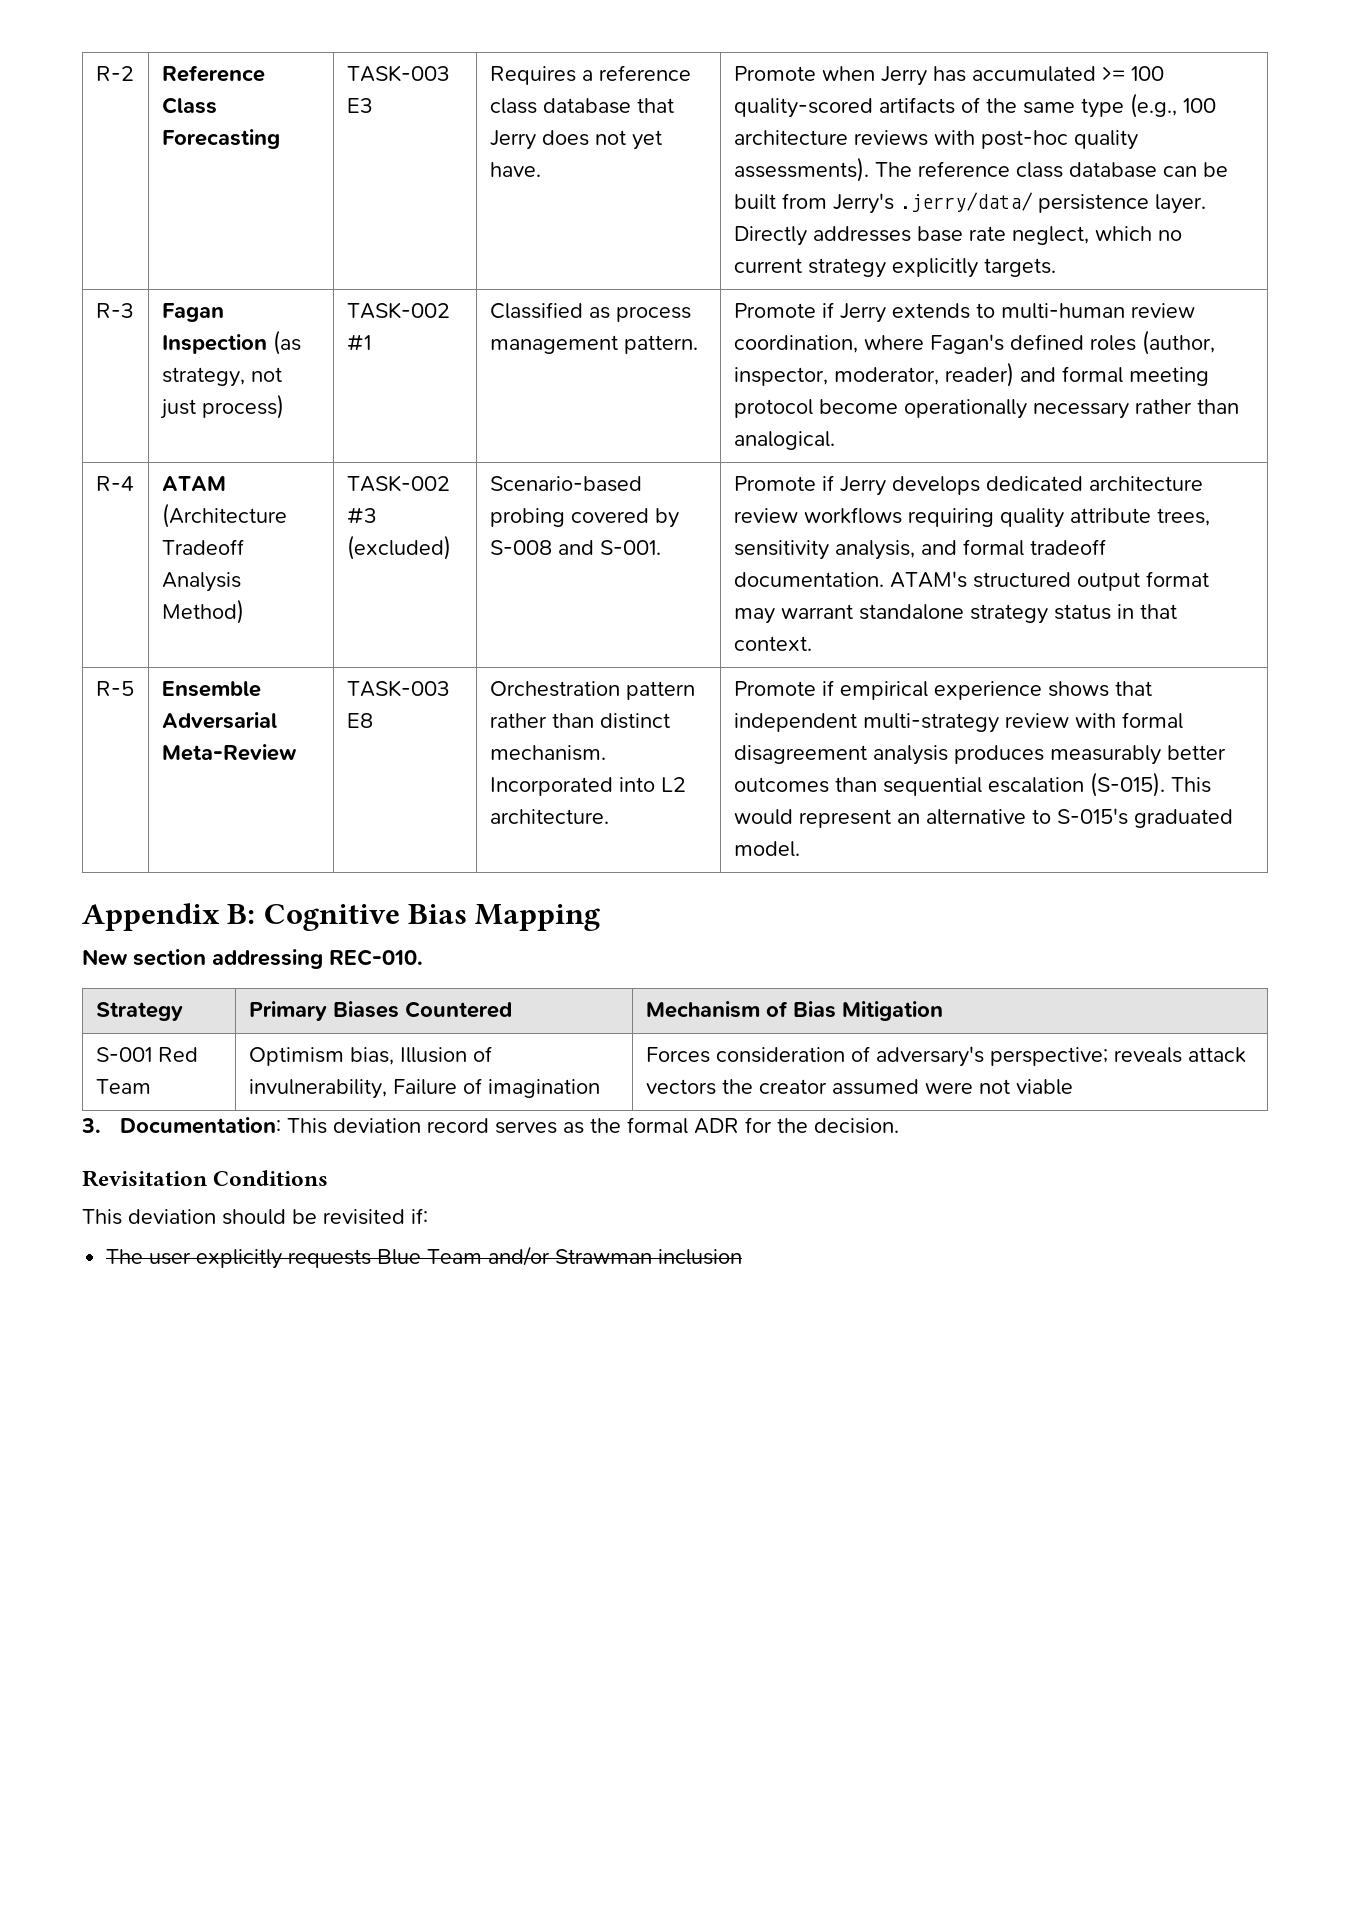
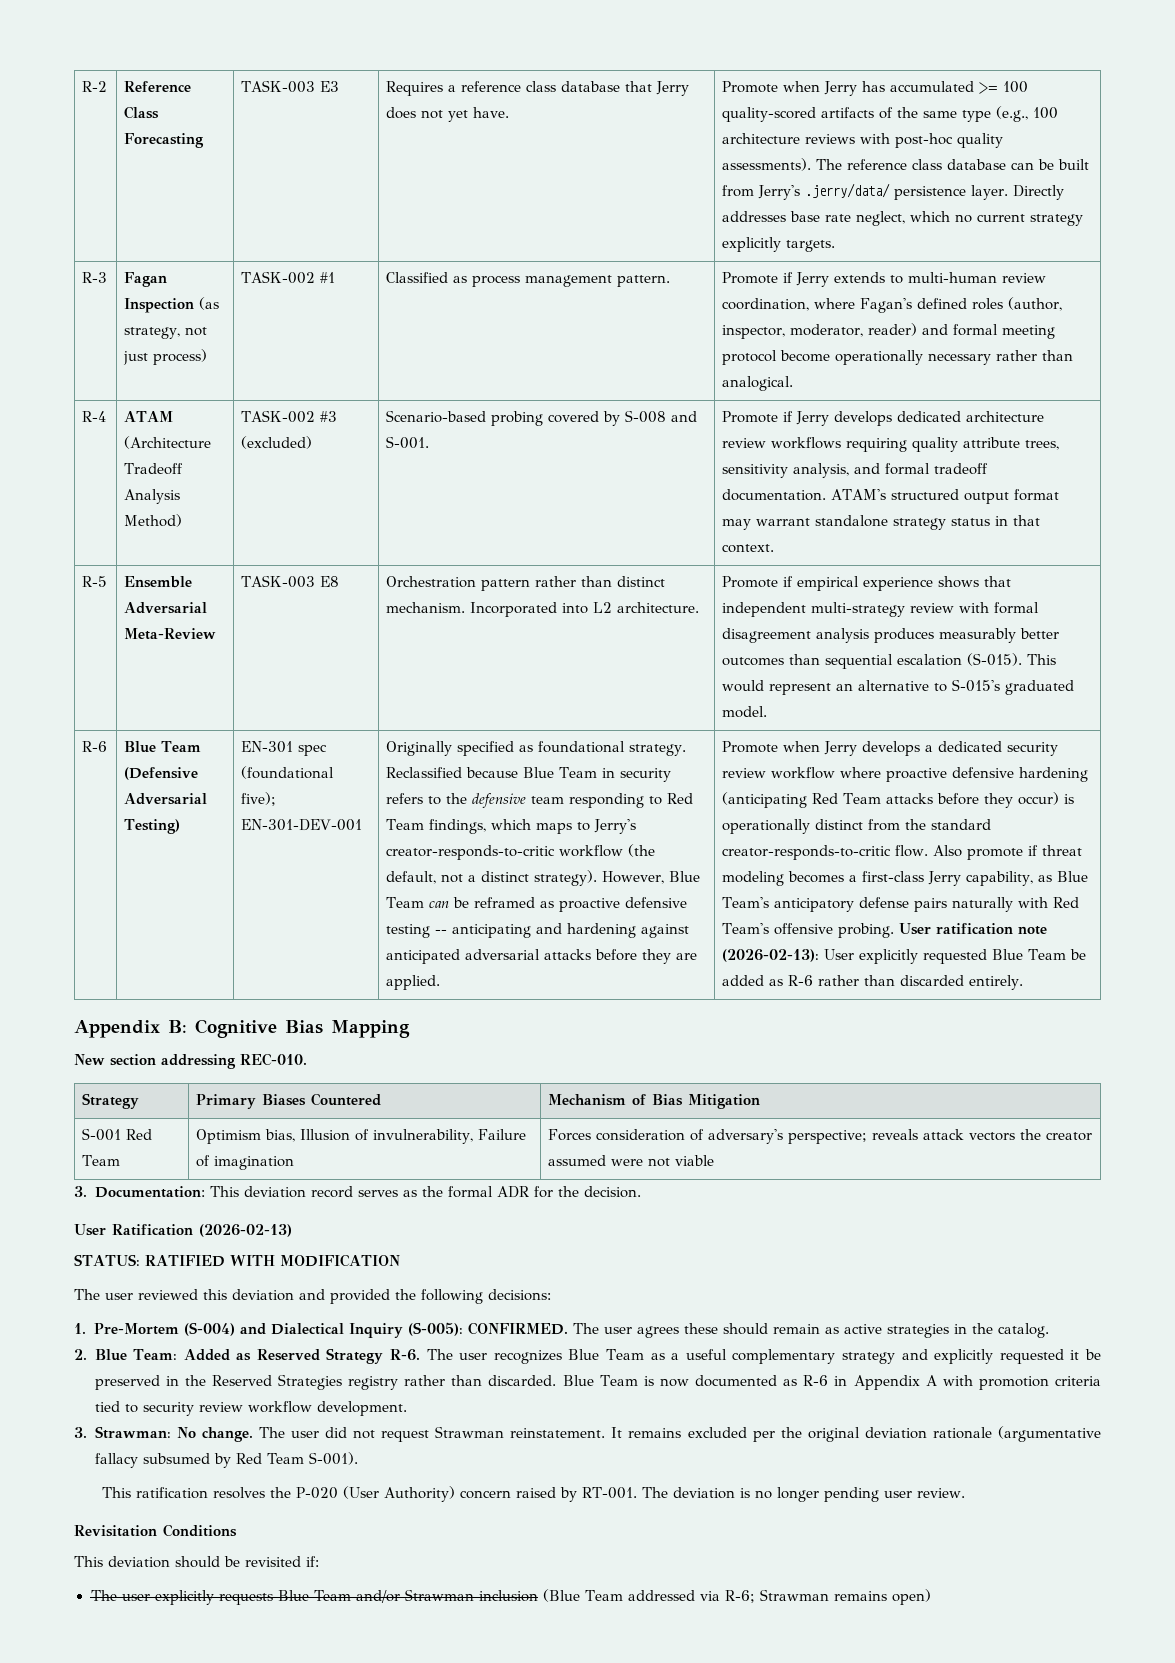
+ R-6 | Blue Team (Defensive Adversarial Testing) | EN-301 spec (foundational five); EN-301-DEV-001 | Originally specified as foundational strategy. Reclassified because Blue Team in security refers to the defensive team responding to Red Team findings, which maps to Jerry's creator-responds-to-critic workflow (the default, not a distinct strategy). However, Blue Team can be reframed as proactive defensive testing -- anticipating and hardening against anticipated adversarial attacks before they are applied. | Promote when Jerry develops a dedicated security review workflow where proactive defensive hardening (anticipating Red Team attacks before they occur) is operationally distinct from the standard creator-responds-to-critic flow. Also promote if threat modeling becomes a first-class Jerry capability, as Blue Team's anticipatory defense pairs naturally with Red Team's offensive probing. User ratification note (2026-02-13): User explicitly requested Blue Team be added as R-6 rather than discarded entirely.
+ User Ratification (2026-02-13)
+ STATUS: RATIFIED WITH MODIFICATION
+ The user reviewed this deviation and provided the following decisions:
+ 1. Pre-Mortem (S-004) and Dialectical Inquiry (S-005): CONFIRMED. The user agrees these should remain as active strategies in the catalog.
+ 2. Blue Team: Added as Reserved Strategy R-6. The user recognizes Blue Team as a useful complementary strategy and explicitly requested it be preserved in the Reserved Strategies registry rather than discarded. Blue Team is now documented as R-6 in Appendix A with promotion criteria tied to security review workflow development.
+ 3. Strawman: No change. The user did not request Strawman reinstatement. It remains excluded per the original deviation rationale (argumentative fallacy subsumed by Red Team S-001).
+ This ratification resolves the P-020 (User Authority) concern raised by RT-001. The deviation is no longer pending user review.
- The user explicitly requests Blue Team and/or Strawman inclusion
+ The user explicitly requests Blue Team and/or Strawman inclusion (Blue Team addressed via R-6; Strawman remains open)

